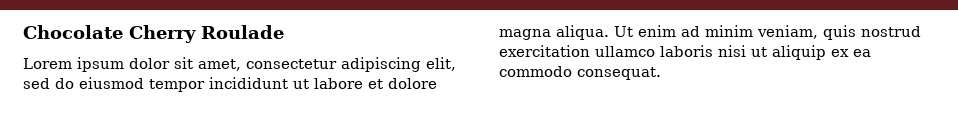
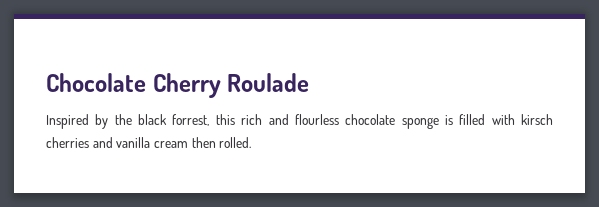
- Lorem ipsum dolor sit amet, consectetur adipiscing elit, sed do eiusmod tempor incididunt ut labore et dolore magna aliqua. Ut enim ad minim veniam, quis nostrud exercitation ullamco laboris nisi ut aliquip ex ea commodo consequat.
+ Inspired by the black forrest, this rich and flourless chocolate sponge is filled with kirsch cherries and vanilla cream then rolled.

